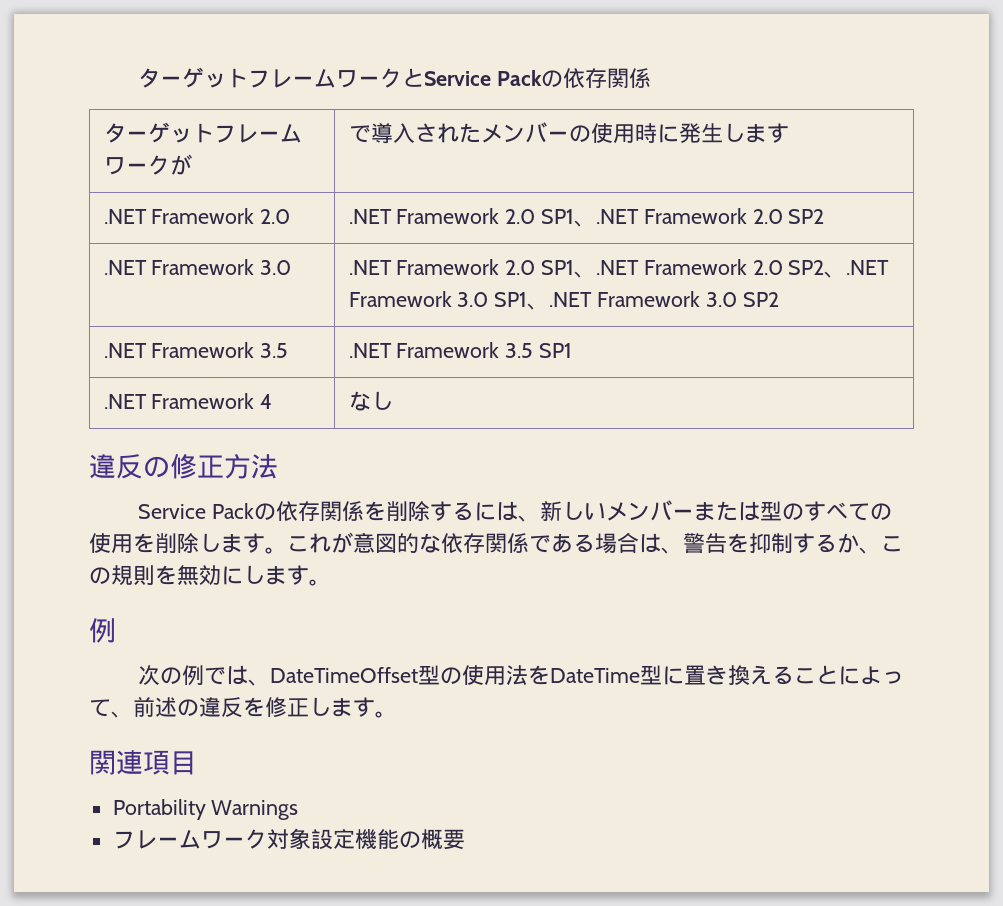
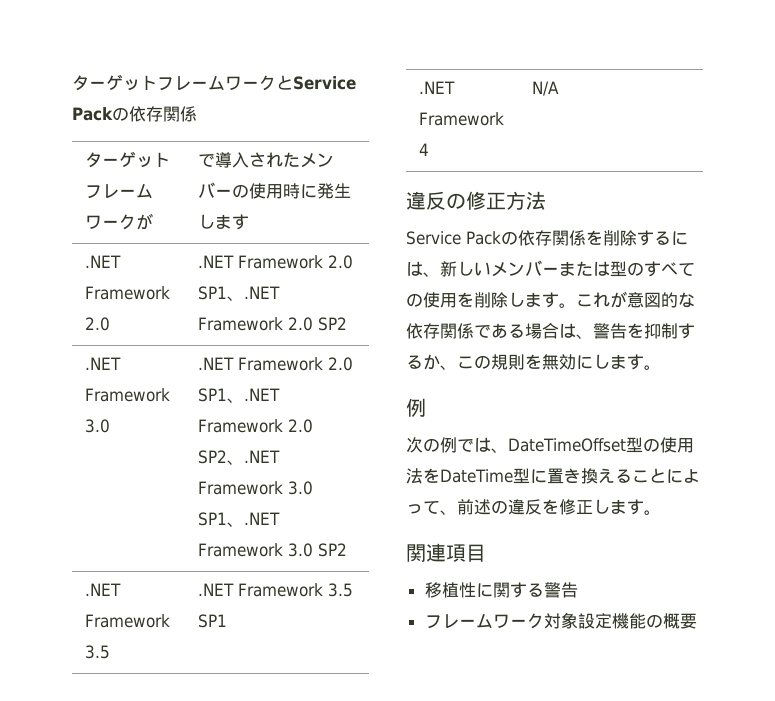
- .NET Framework 4 | なし
+ .NET Framework 4 | N/A
- Portability Warnings
+ 移植性に関する警告

